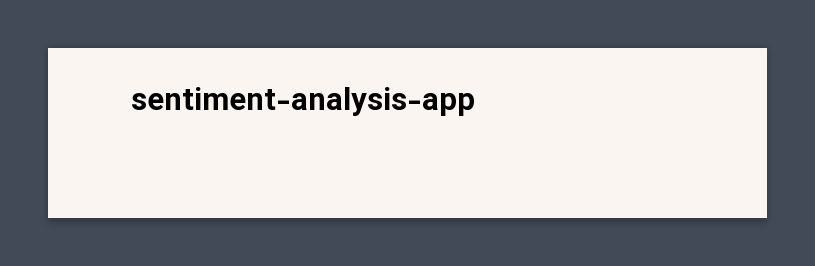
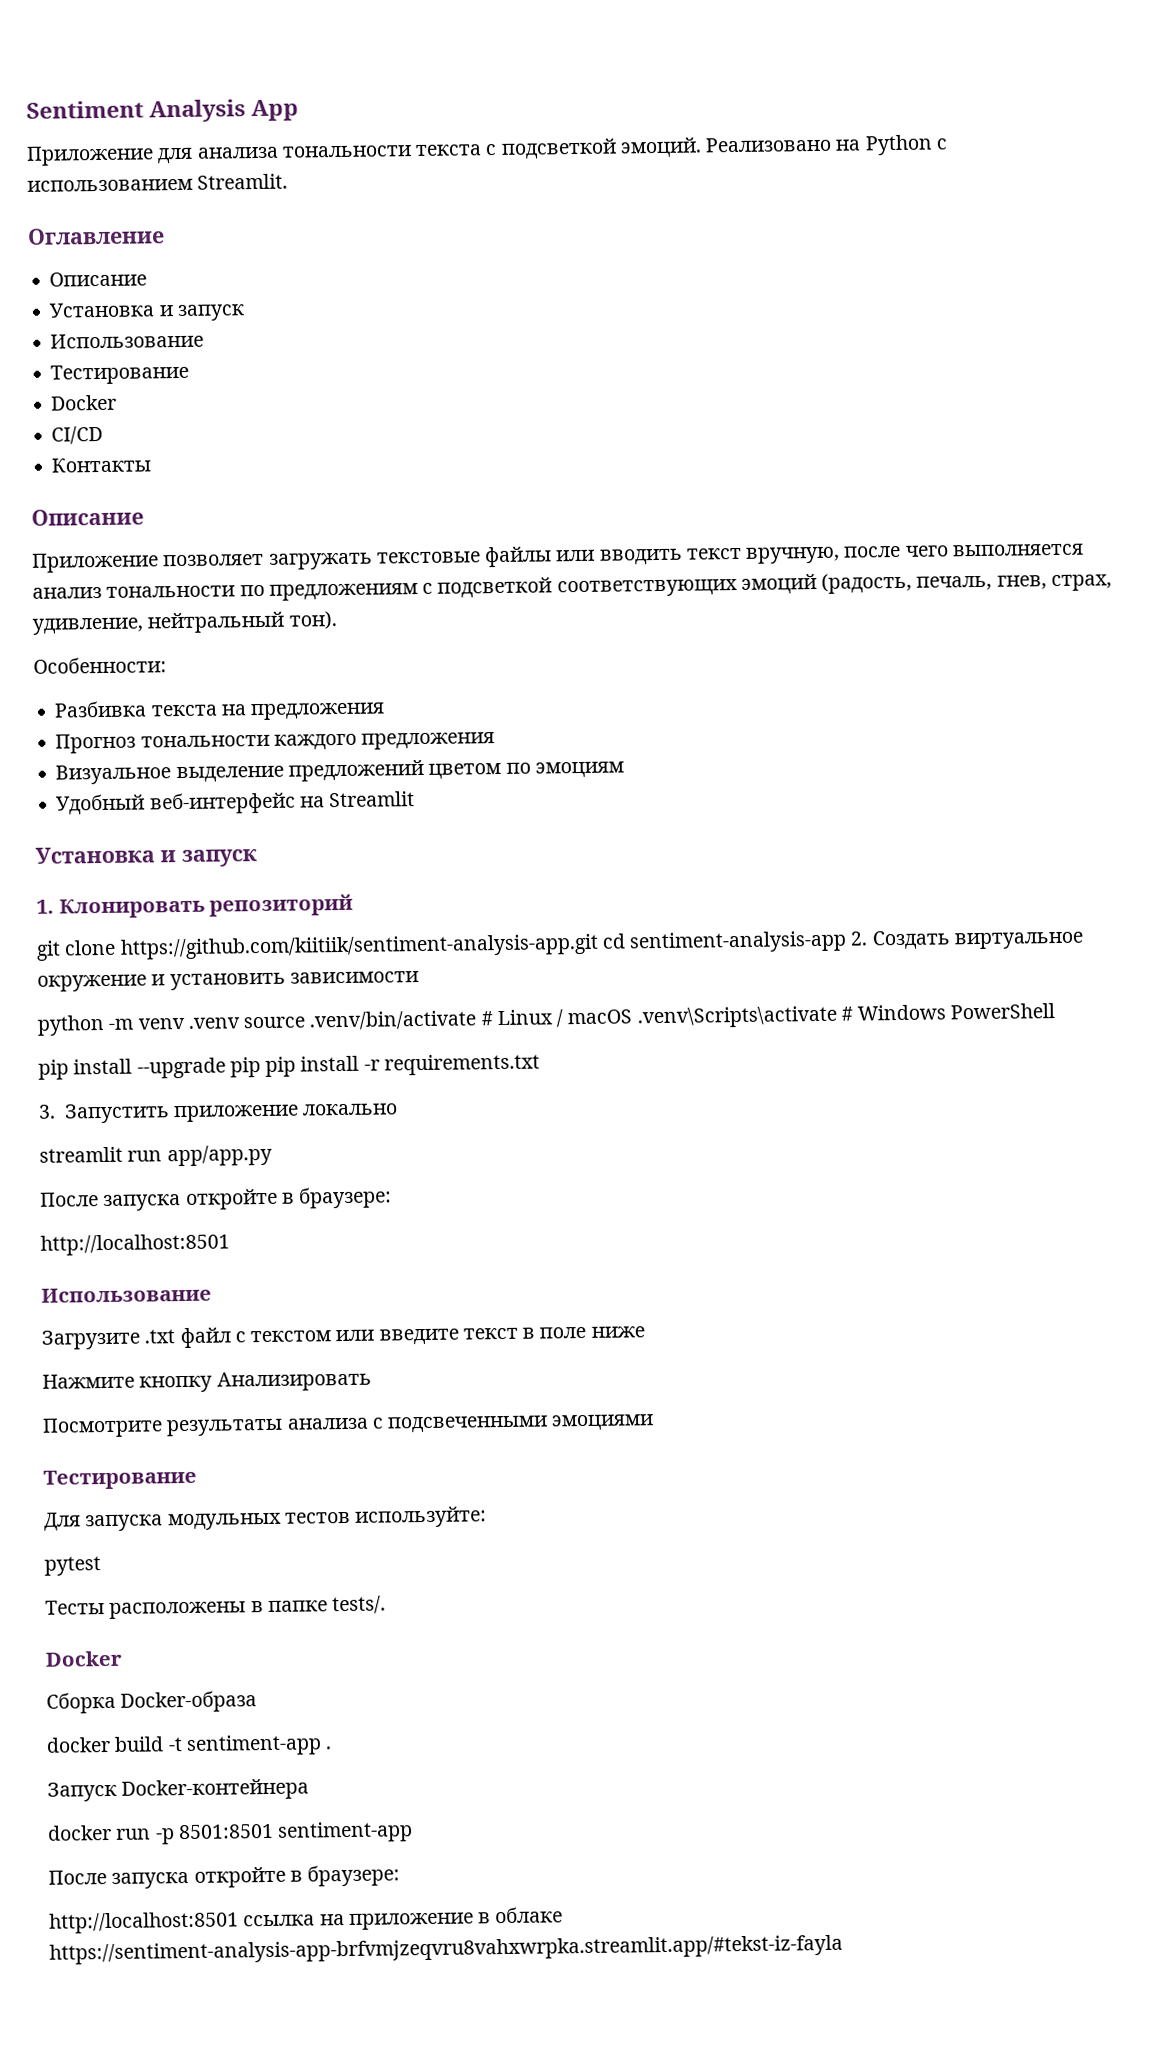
- sentiment-analysis-app
+ Sentiment Analysis App
+ Приложение для анализа тональности текста с подсветкой эмоций. Реализовано на Python с использованием Streamlit.
+ Оглавление
+ Описание
+ Установка и запуск
+ Использование
+ Тестирование
+ Docker
+ CI/CD
+ Контакты
+ Описание
+ Приложение позволяет загружать текстовые файлы или вводить текст вручную, после чего выполняется анализ тональности по предложениям с подсветкой соответствующих эмоций (радость, печаль, гнев, страх, удивление, нейтральный тон).
+ Особенности:
+ Разбивка текста на предложения
+ Прогноз тональности каждого предложения
+ Визуальное выделение предложений цветом по эмоциям
+ Удобный веб-интерфейс на Streamlit
+ Установка и запуск
+ 1. Клонировать репозиторий
+ git clone https://github.com/kiitiik/sentiment-analysis-app.git cd sentiment-analysis-app 2. Создать виртуальное окружение и установить зависимости
+ python -m venv .venv source .venv/bin/activate # Linux / macOS .venv\Scripts\activate # Windows PowerShell
+ pip install --upgrade pip pip install -r requirements.txt
+ 3. Запустить приложение локально
+ streamlit run app/app.py
+ После запуска откройте в браузере:
+ http://localhost:8501
+ Использование
+ Загрузите .txt файл с текстом или введите текст в поле ниже
+ Нажмите кнопку Анализировать
+ Посмотрите результаты анализа с подсвеченными эмоциями
+ Тестирование
+ Для запуска модульных тестов используйте:
+ pytest
+ Тесты расположены в папке tests/.
+ Docker
+ Сборка Docker-образа
+ docker build -t sentiment-app .
+ Запуск Docker-контейнера
+ docker run -p 8501:8501 sentiment-app
+ После запуска откройте в браузере:
+ http://localhost:8501 ссылка на приложение в облаке https://sentiment-analysis-app-brfvmjzeqvru8vahxwrpka.streamlit.app/#tekst-iz-fayla

